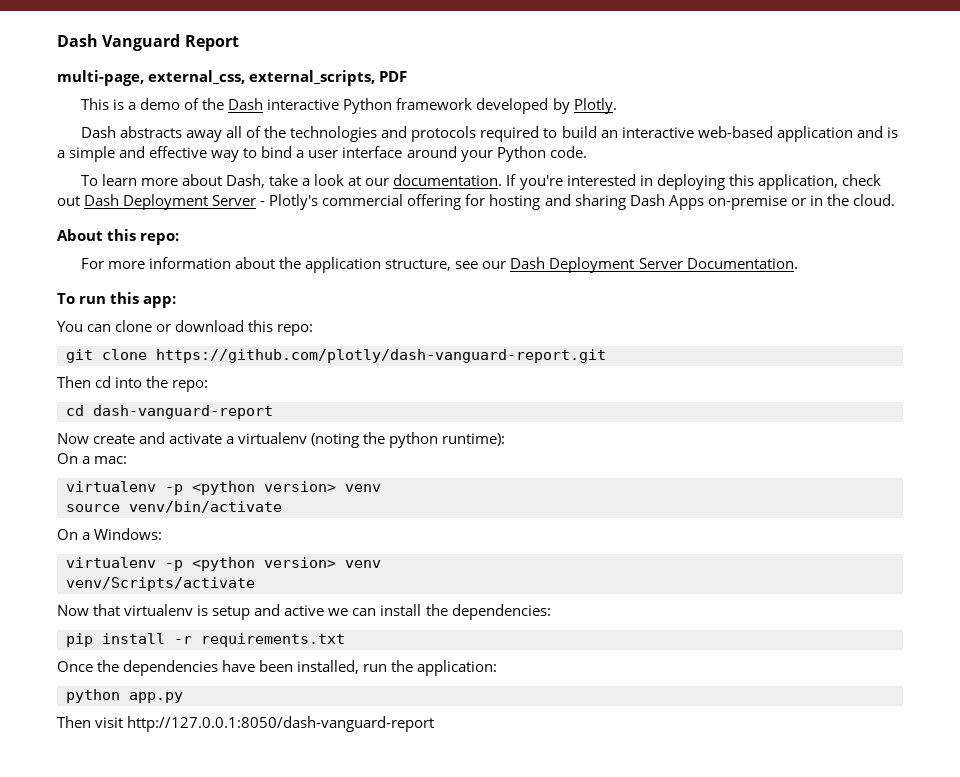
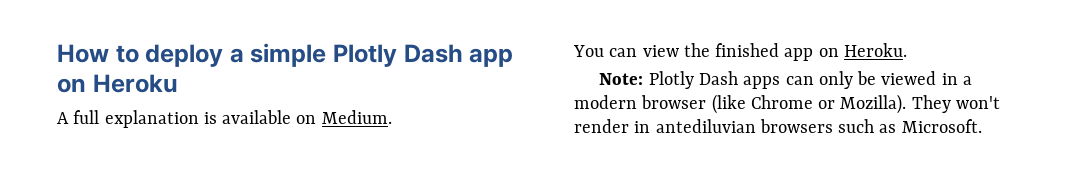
- Dash Vanguard Report
- multi-page, external_css, external_scripts, PDF
- This is a demo of the Dash interactive Python framework developed by Plotly.
- Dash abstracts away all of the technologies and protocols required to build an interactive web-based application and is a simple and effective way to bind a user interface around your Python code.
- To learn more about Dash, take a look at our documentation. If you're interested in deploying this application, check out Dash Deployment Server - Plotly's commercial offering for hosting and sharing Dash Apps on-premise or in the cloud.
- About this repo:
- For more information about the application structure, see our Dash Deployment Server Documentation.
- To run this app:
- You can clone or download this repo:
- git clone https://github.com/plotly/dash-vanguard-report.git
- Then cd into the repo:
- cd dash-vanguard-report
- Now create and activate a virtualenv (noting the python runtime):
- On a mac:
- virtualenv -p <python version> venv
- source venv/bin/activate
- On a Windows:
- virtualenv -p <python version> venv
- venv/Scripts/activate
- Now that virtualenv is setup and active we can install the dependencies:
- pip install -r requirements.txt
- Once the dependencies have been installed, run the application:
- python app.py
- Then visit http://127.0.0.1:8050/dash-vanguard-report
+ How to deploy a simple Plotly Dash app on Heroku
+ A full explanation is available on Medium.
+ You can view the finished app on Heroku.
+ Note: Plotly Dash apps can only be viewed in a modern browser (like Chrome or Mozilla). They won't render in antediluvian browsers such as Microsoft.

